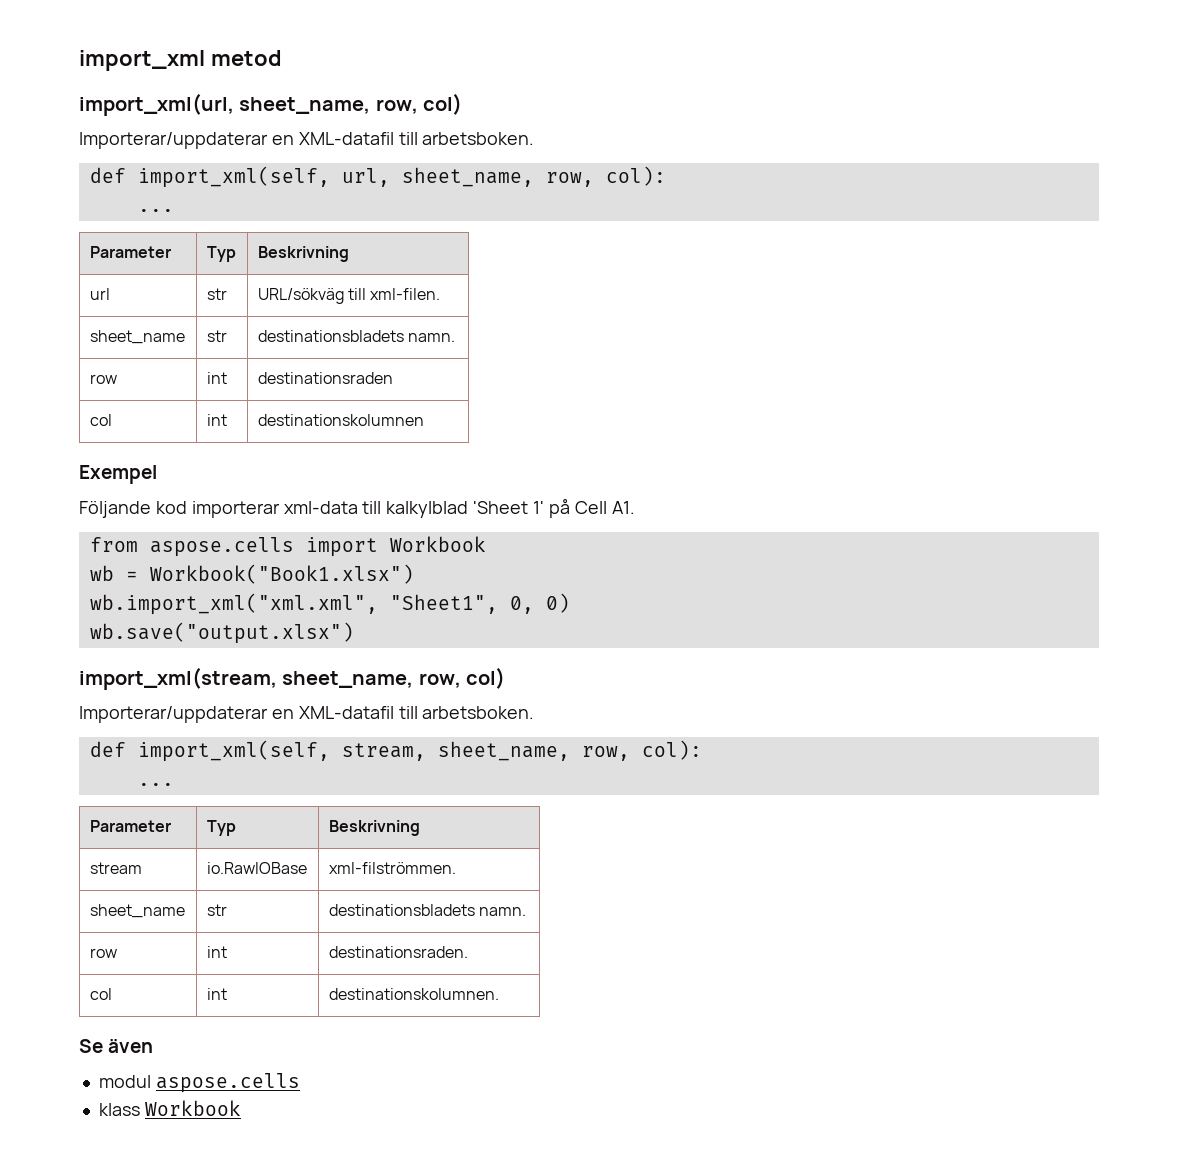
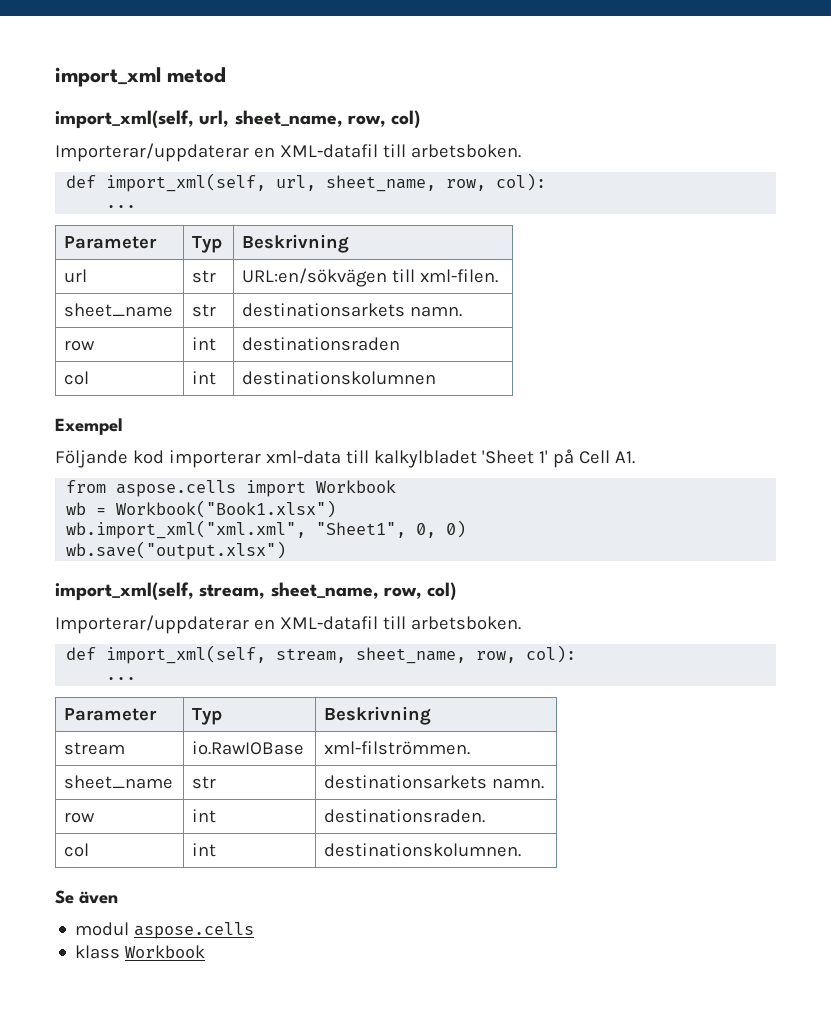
- import_xml(url, sheet_name, row, col)
+ import_xml(self, url, sheet_name, row, col)
- url | str | URL/sökväg till xml-filen.
- sheet_name | str | destinationsbladets namn.
+ url | str | URL:en/sökvägen till xml-filen.
+ sheet_name | str | destinationsarkets namn.
- Följande kod importerar xml-data till kalkylblad 'Sheet 1' på Cell A1.
+ Följande kod importerar xml-data till kalkylbladet 'Sheet 1' på Cell A1.
- import_xml(stream, sheet_name, row, col)
+ import_xml(self, stream, sheet_name, row, col)
  stream | io.RawIOBase | xml-filströmmen.
- sheet_name | str | destinationsbladets namn.
+ sheet_name | str | destinationsarkets namn.

